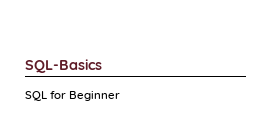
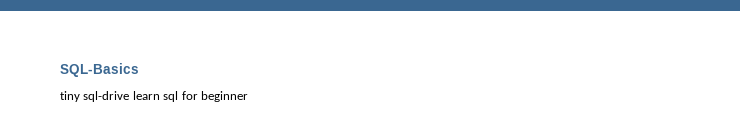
- SQL for Beginner
+ tiny sql-drive learn sql for beginner

